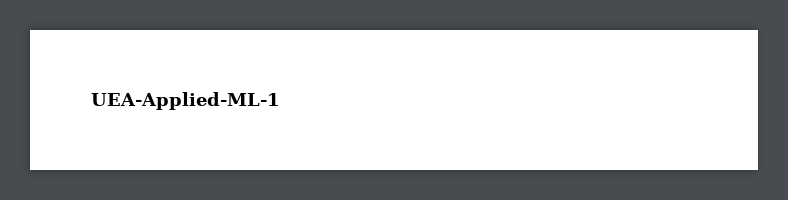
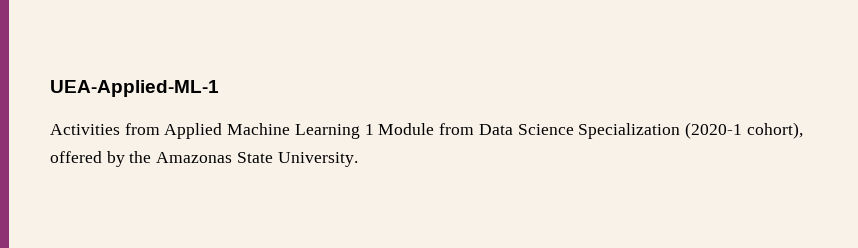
+ Activities from Applied Machine Learning 1 Module from Data Science Specialization (2020-1 cohort), offered by the Amazonas State University.

